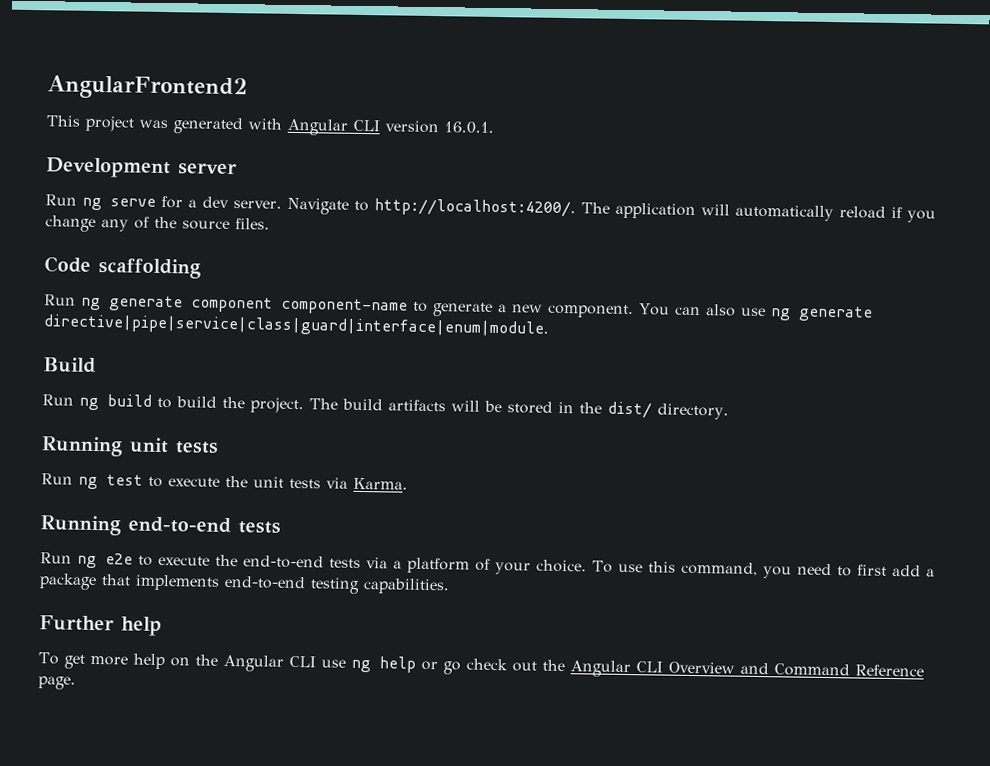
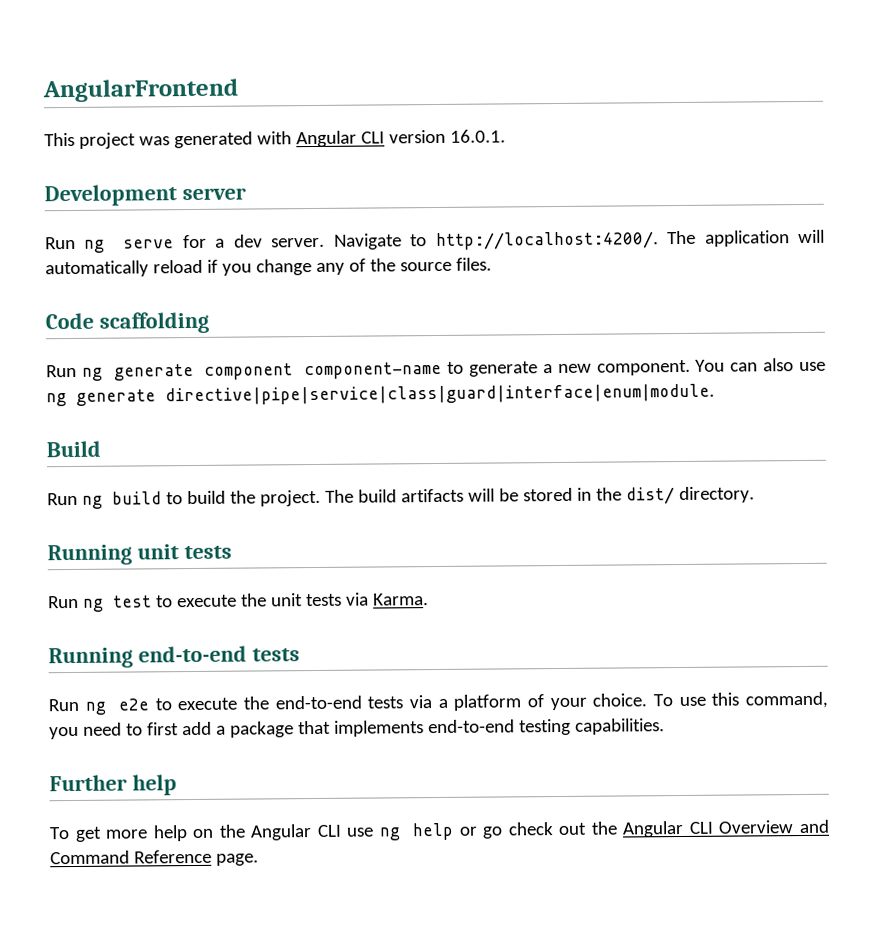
- AngularFrontend2
+ AngularFrontend

